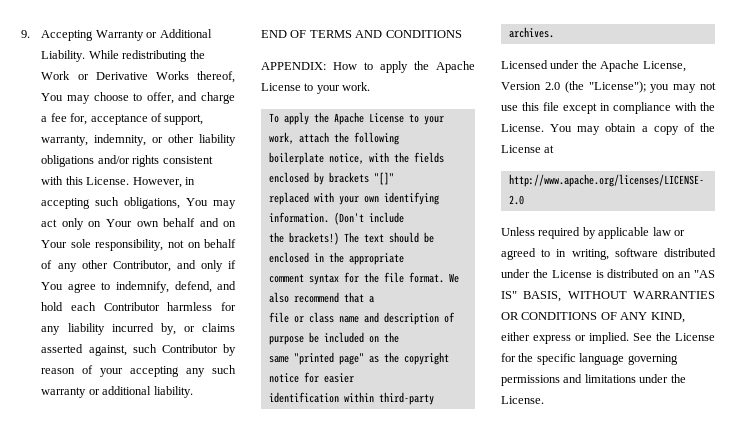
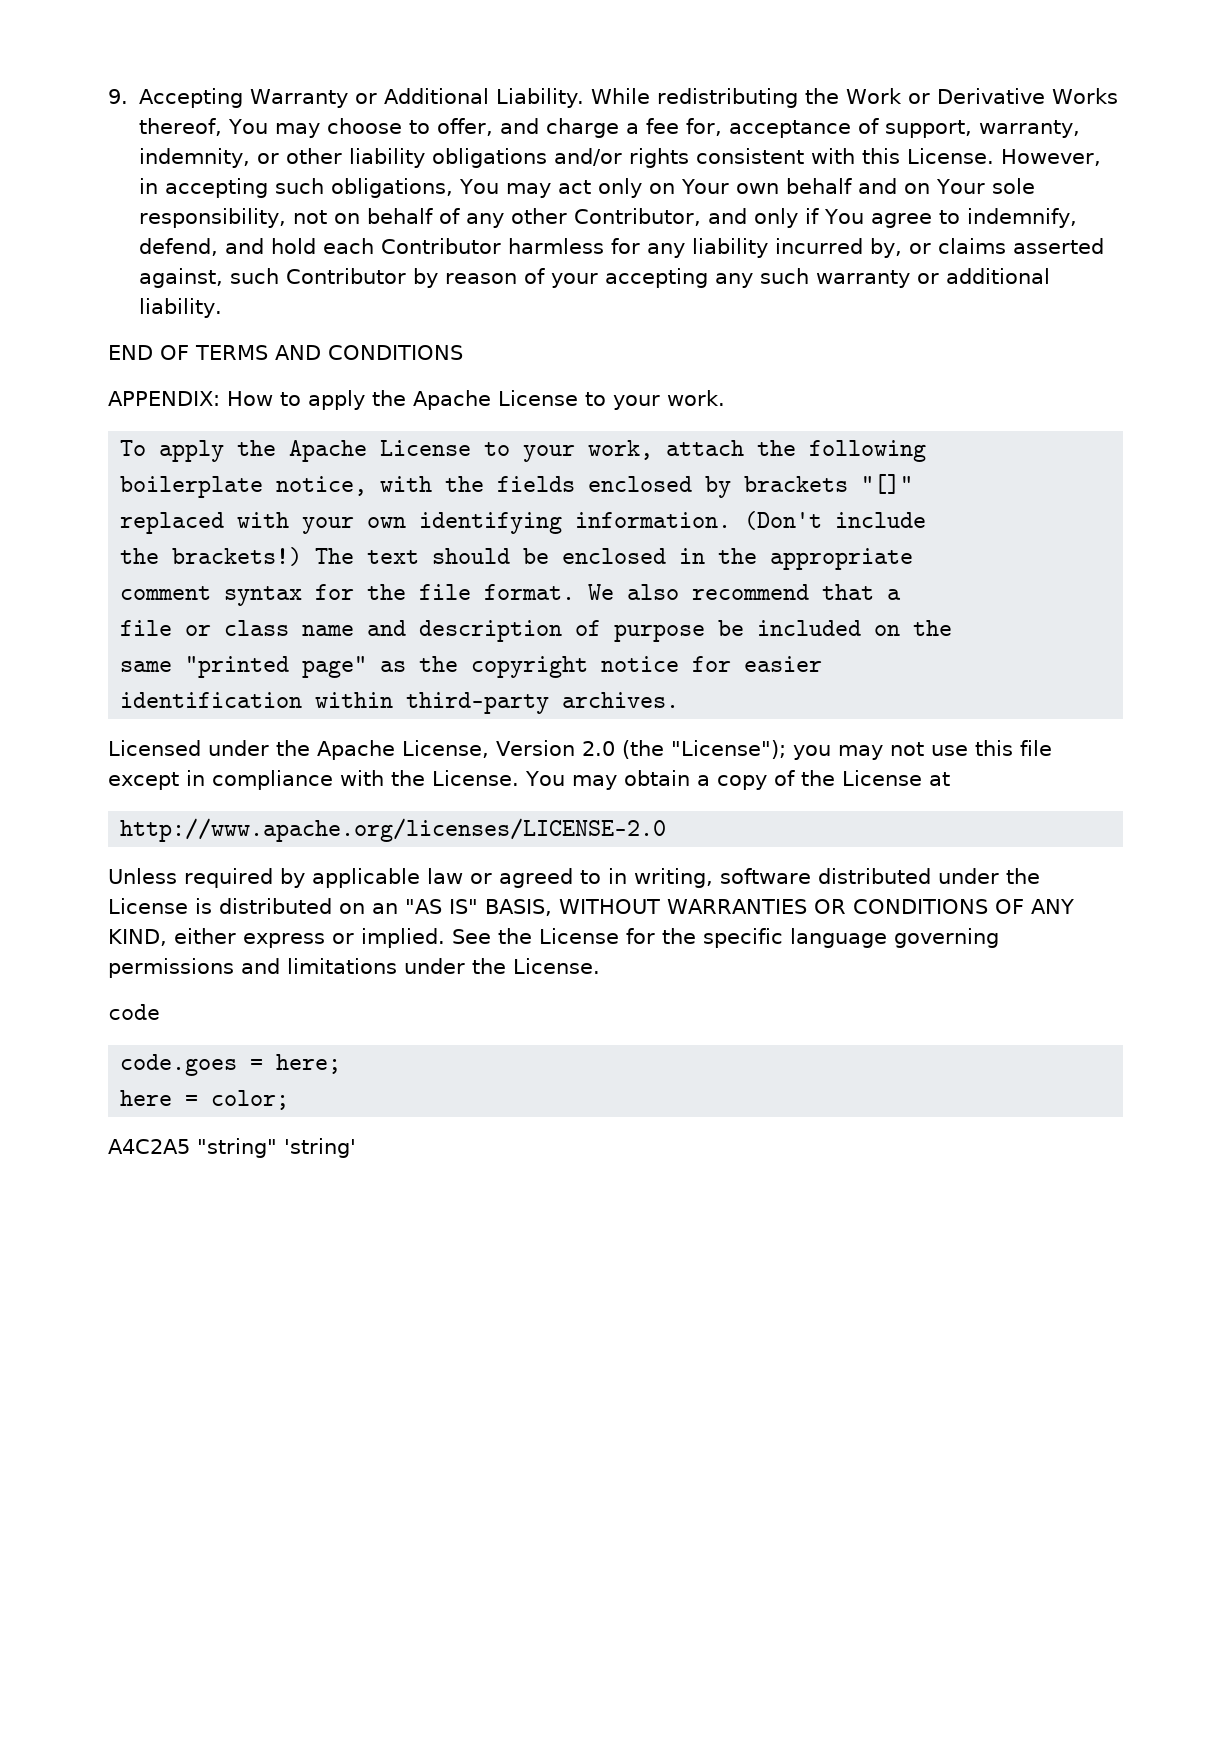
+ code
+ code.goes = here;
+ here = color;
+ A4C2A5 "string" 'string'

